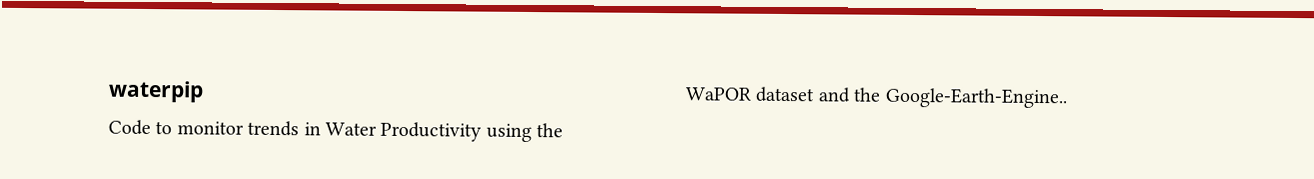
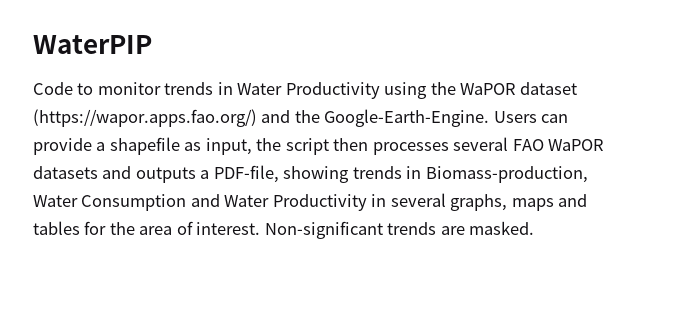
- waterpip
+ WaterPIP
- Code to monitor trends in Water Productivity using the WaPOR dataset and the Google-Earth-Engine..
+ Code to monitor trends in Water Productivity using the WaPOR dataset (https://wapor.apps.fao.org/) and the Google-Earth-Engine. Users can provide a shapefile as input, the script then processes several FAO WaPOR datasets and outputs a PDF-file, showing trends in Biomass-production, Water Consumption and Water Productivity in several graphs, maps and tables for the area of interest. Non-significant trends are masked.

